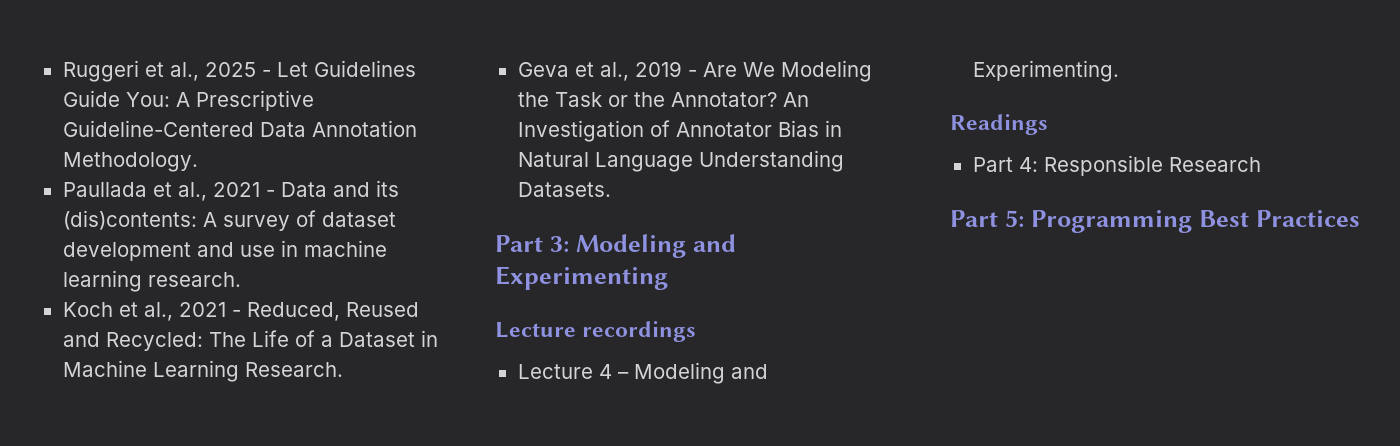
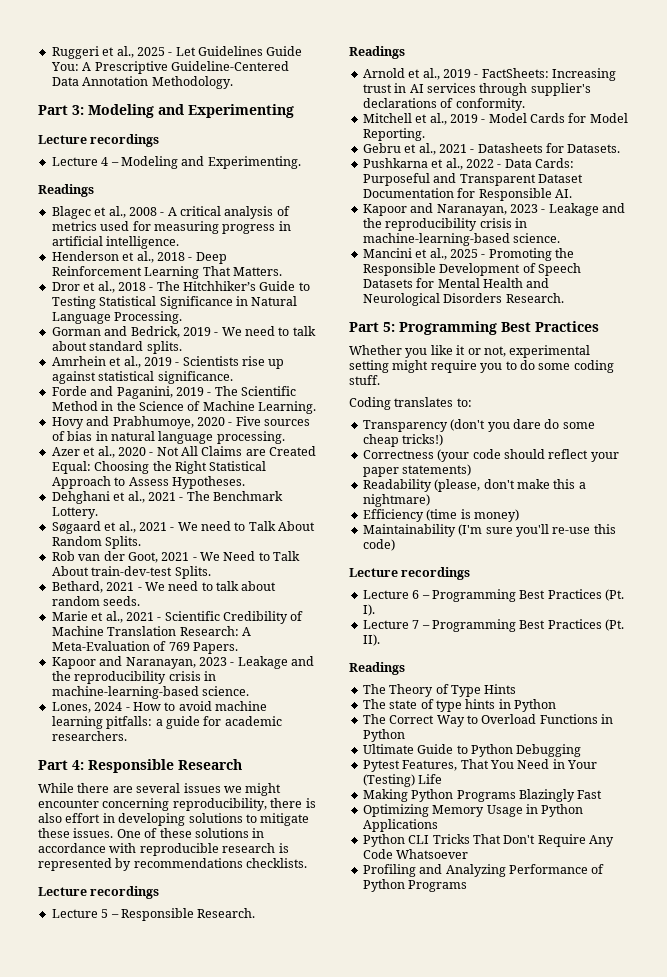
- Paullada et al., 2021 - Data and its (dis)contents: A survey of dataset development and use in machine learning research.
- Koch et al., 2021 - Reduced, Reused and Recycled: The Life of a Dataset in Machine Learning Research.
- Geva et al., 2019 - Are We Modeling the Task or the Annotator? An Investigation of Annotator Bias in Natural Language Understanding Datasets.
+ Blagec et al., 2008 - A critical analysis of metrics used for measuring progress in artificial intelligence.
+ Henderson et al., 2018 - Deep Reinforcement Learning That Matters.
+ Dror et al., 2018 - The Hitchhiker’s Guide to Testing Statistical Significance in Natural Language Processing.
+ Gorman and Bedrick, 2019 - We need to talk about standard splits.
+ Amrhein et al., 2019 - Scientists rise up against statistical significance.
+ Forde and Paganini, 2019 - The Scientific Method in the Science of Machine Learning.
+ Hovy and Prabhumoye, 2020 - Five sources of bias in natural language processing.
+ Azer et al., 2020 - Not All Claims are Created Equal: Choosing the Right Statistical Approach to Assess Hypotheses.
+ Dehghani et al., 2021 - The Benchmark Lottery.
+ Søgaard et al., 2021 - We need to Talk About Random Splits.
+ Rob van der Goot, 2021 - We Need to Talk About train-dev-test Splits.
+ Bethard, 2021 - We need to talk about random seeds.
+ Marie et al., 2021 - Scientific Credibility of Machine Translation Research: A Meta-Evaluation of 769 Papers.
+ Kapoor and Naranayan, 2023 - Leakage and the reproducibility crisis in machine-learning-based science.
+ Lones, 2024 - How to avoid machine learning pitfalls: a guide for academic researchers.
  Part 4: Responsible Research
+ While there are several issues we might encounter concerning reproducibility, there is also effort in developing solutions to mitigate these issues. One of these solutions in accordance with reproducible research is represented by recommendations checklists.
+ Lecture recordings
+ Lecture 5 – Responsible Research.
+ Readings
+ Arnold et al., 2019 - FactSheets: Increasing trust in AI services through supplier's declarations of conformity.
+ Mitchell et al., 2019 - Model Cards for Model Reporting.
+ Gebru et al., 2021 - Datasheets for Datasets.
+ Pushkarna et al., 2022 - Data Cards: Purposeful and Transparent Dataset Documentation for Responsible AI.
+ Kapoor and Naranayan, 2023 - Leakage and the reproducibility crisis in machine-learning-based science.
+ Mancini et al., 2025 - Promoting the Responsible Development of Speech Datasets for Mental Health and Neurological Disorders Research.
+ Whether you like it or not, experimental setting might require you to do some coding stuff.
+ Coding translates to:
+ Transparency (don't you dare do some cheap tricks!)
+ Correctness (your code should reflect your paper statements)
+ Readability (please, don't make this a nightmare)
+ Efficiency (time is money)
+ Maintainability (I'm sure you'll re-use this code)
+ Lecture recordings
+ Lecture 6 – Programming Best Practices (Pt. I).
+ Lecture 7 – Programming Best Practices (Pt. II).
+ Readings
+ The Theory of Type Hints
+ The state of type hints in Python
+ The Correct Way to Overload Functions in Python
+ Ultimate Guide to Python Debugging
+ Pytest Features, That You Need in Your (Testing) Life
+ Making Python Programs Blazingly Fast
+ Optimizing Memory Usage in Python Applications
+ Python CLI Tricks That Don't Require Any Code Whatsoever
+ Profiling and Analyzing Performance of Python Programs

